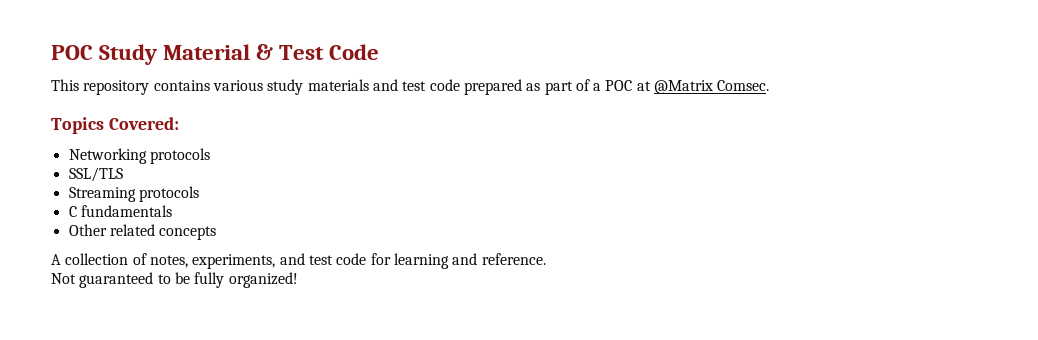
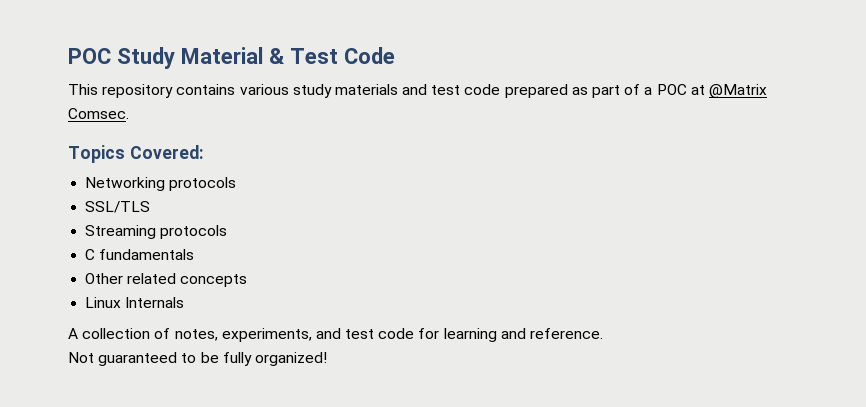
+ Linux Internals

